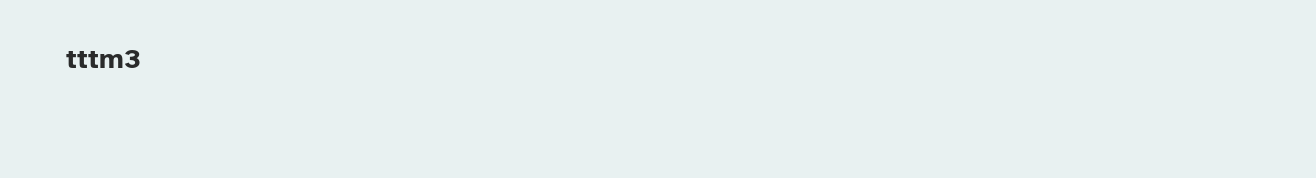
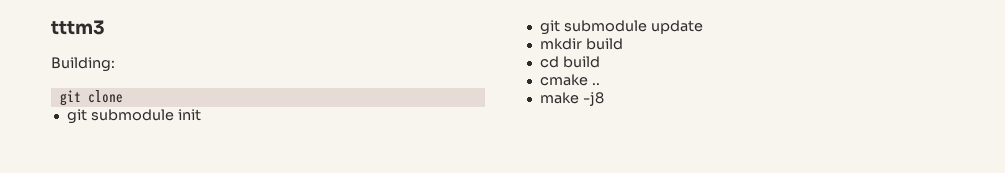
+ Building:
+ git clone
+ git submodule init
+ git submodule update
+ mkdir build
+ cd build
+ cmake ..
+ make -j8

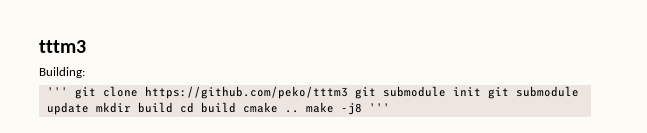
- git clone
- git submodule init
- git submodule update
- mkdir build
- cd build
- cmake ..
- make -j8
+ ''' git clone https://github.com/peko/tttm3 git submodule init git submodule update mkdir build cd build cmake .. make -j8 '''

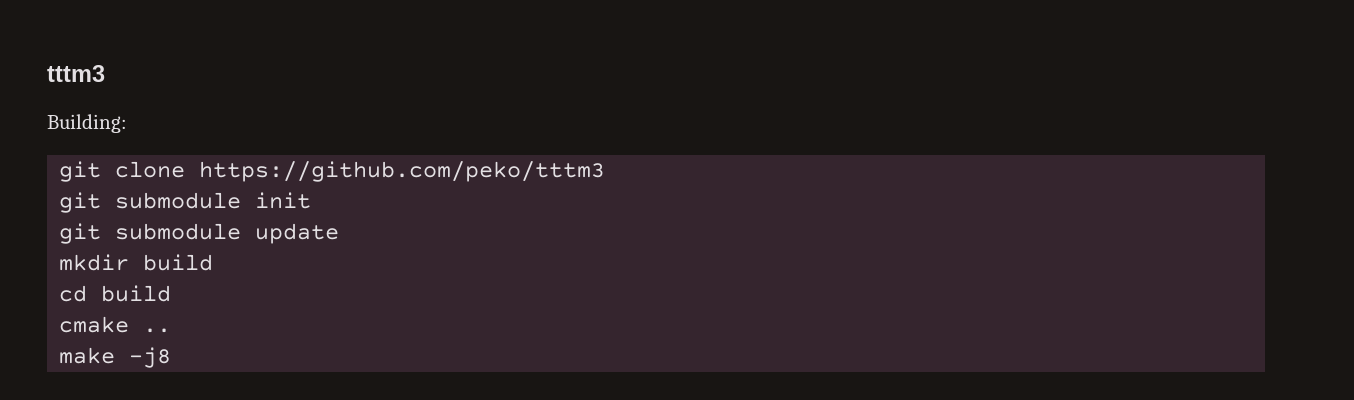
- ''' git clone https://github.com/peko/tttm3 git submodule init git submodule update mkdir build cd build cmake .. make -j8 '''
+ git clone https://github.com/peko/tttm3
+ git submodule init
+ git submodule update
+ mkdir build
+ cd build
+ cmake ..
+ make -j8

